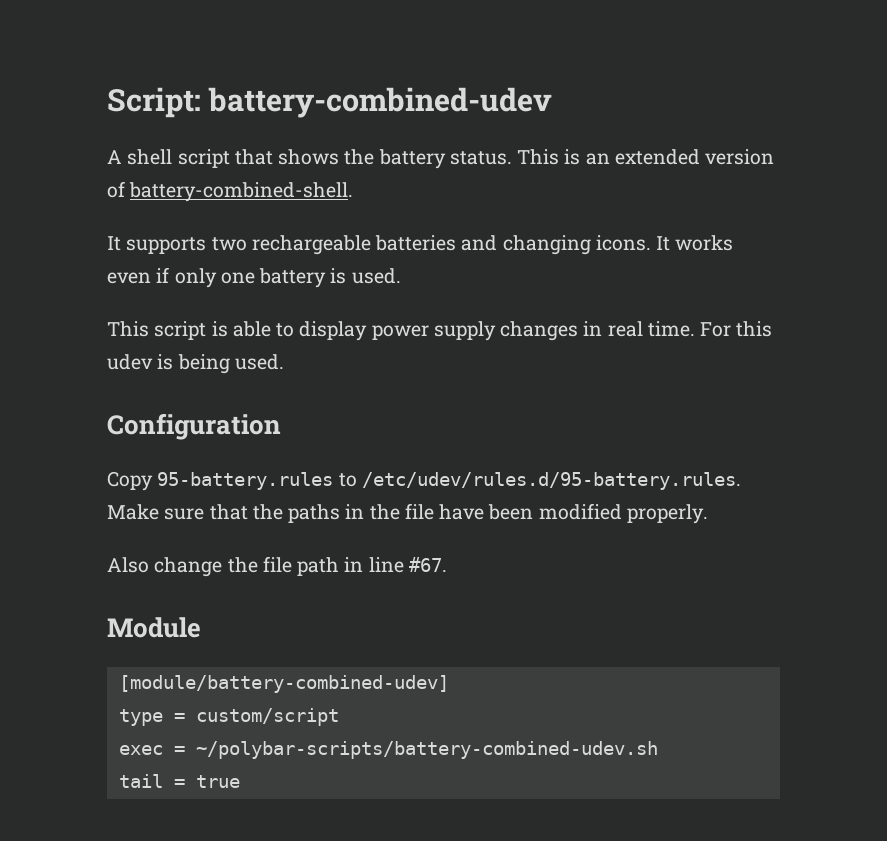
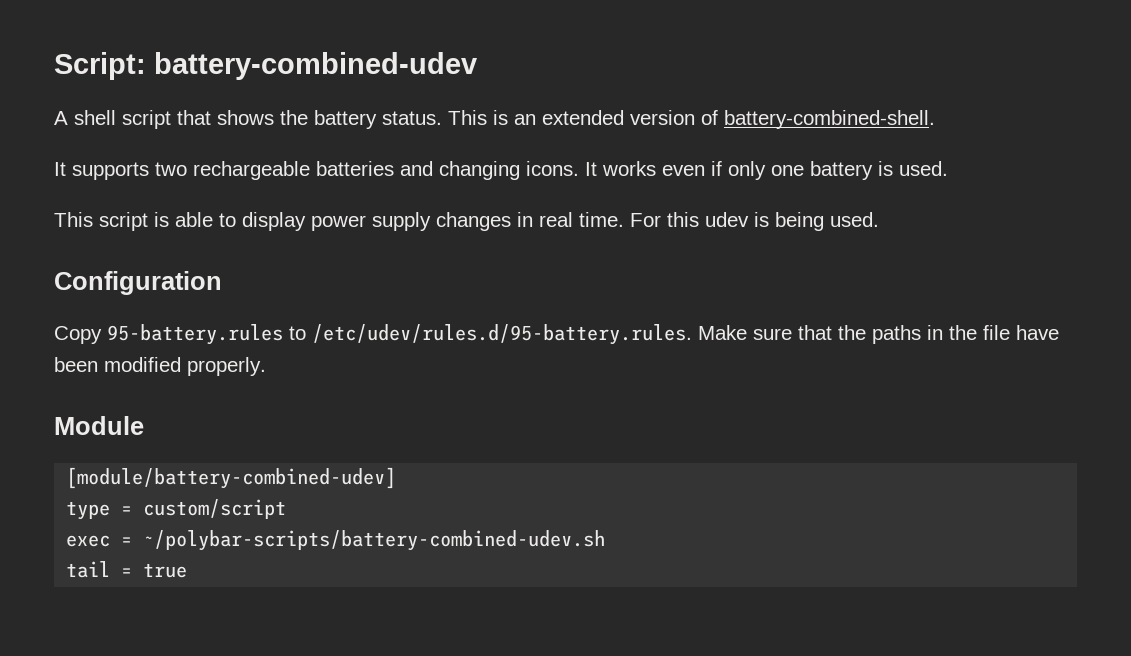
- Also change the file path in line #67.

